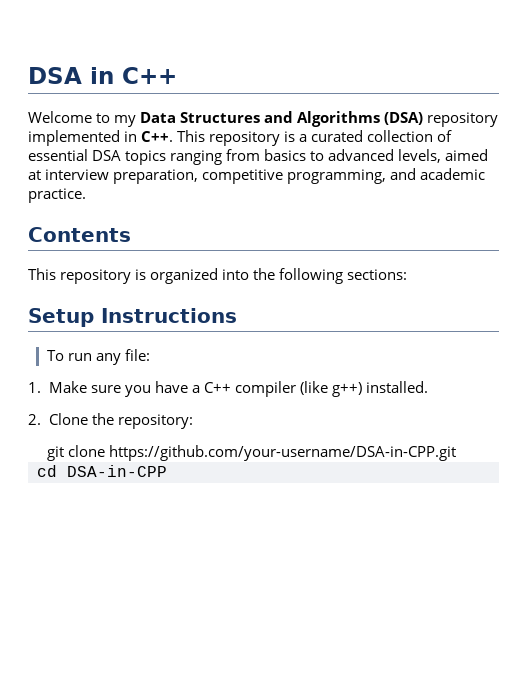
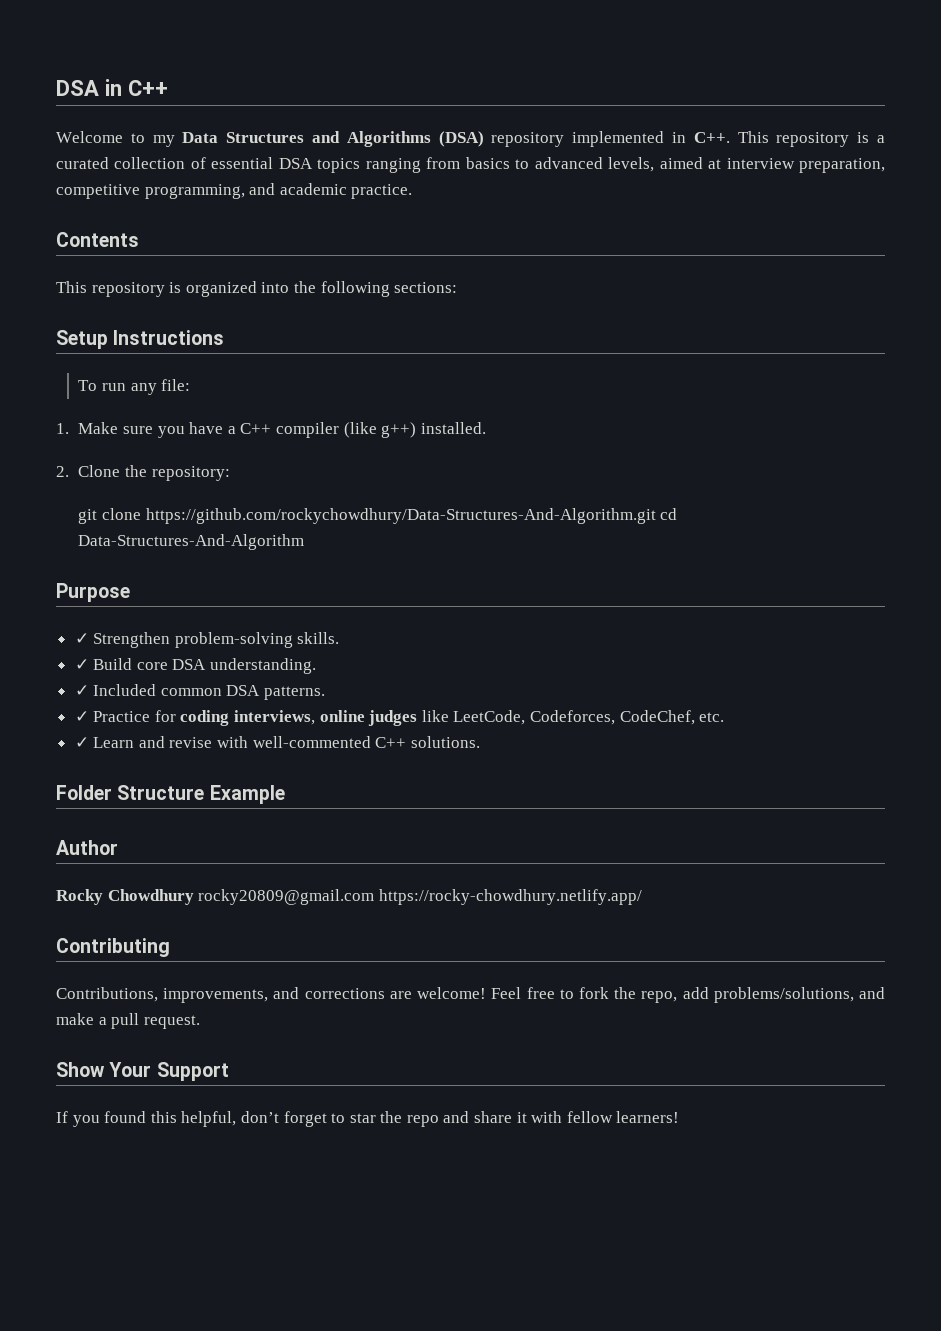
- git clone https://github.com/your-username/DSA-in-CPP.git
- cd DSA-in-CPP
+ git clone https://github.com/rockychowdhury/Data-Structures-And-Algorithm.git cd Data-Structures-And-Algorithm
+ Purpose
+ ✓ Strengthen problem-solving skills.
+ ✓ Build core DSA understanding.
+ ✓ Included common DSA patterns.
+ ✓ Practice for coding interviews, online judges like LeetCode, Codeforces, CodeChef, etc.
+ ✓ Learn and revise with well-commented C++ solutions.
+ Folder Structure Example
+ Author
+ Rocky Chowdhury rocky20809@gmail.com https://rocky-chowdhury.netlify.app/
+ Contributing
+ Contributions, improvements, and corrections are welcome! Feel free to fork the repo, add problems/solutions, and make a pull request.
+ Show Your Support
+ If you found this helpful, don’t forget to star the repo and share it with fellow learners!

